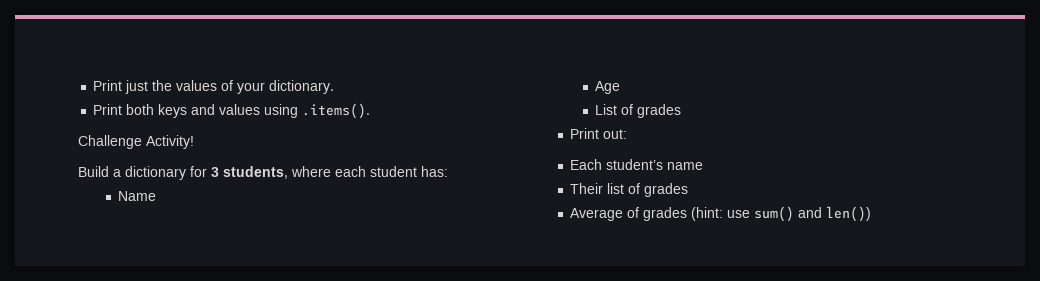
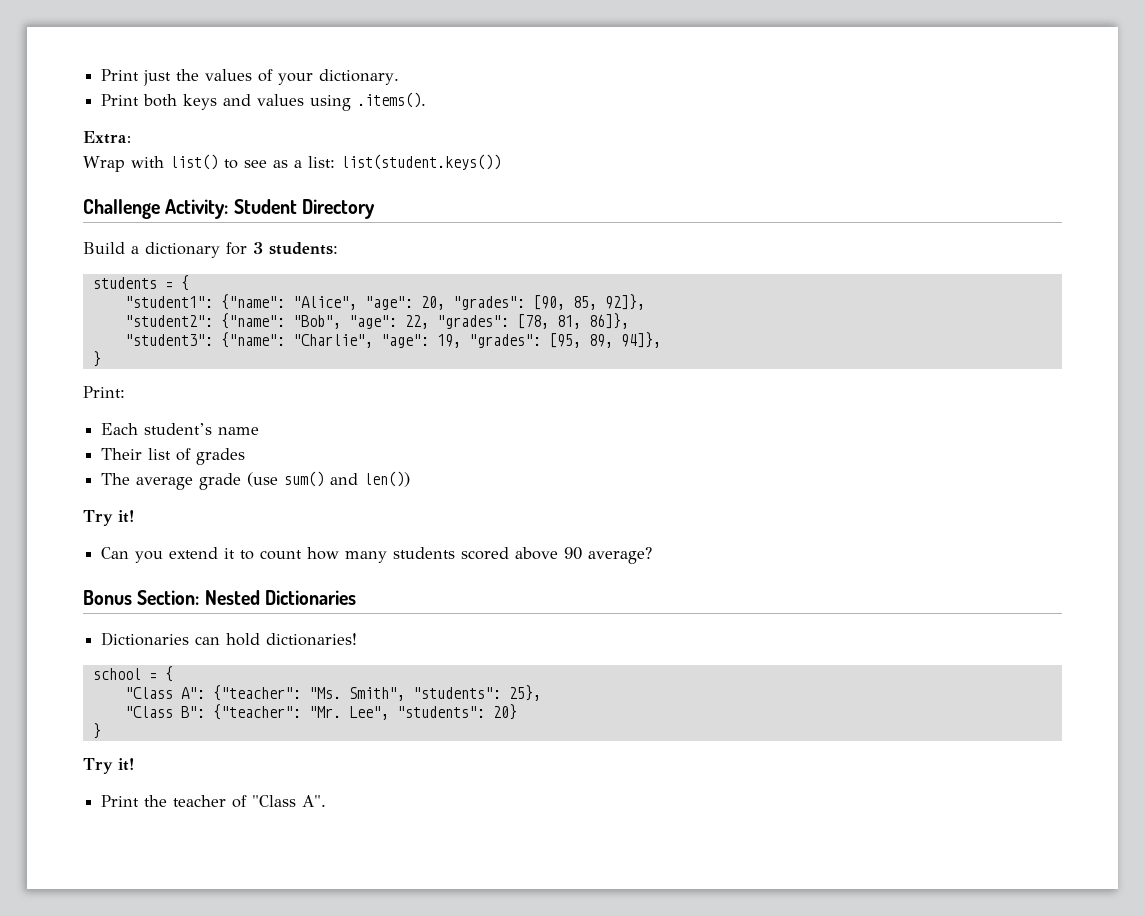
- Challenge Activity!
+ Extra:
+ Wrap with list() to see as a list: list(student.keys())
+ Challenge Activity: Student Directory
- Build a dictionary for 3 students, where each student has:
- Name
- Age
- List of grades
- Print out:
+ Build a dictionary for 3 students:
+ students = {
+ "student1": {"name": "Alice", "age": 20, "grades": [90, 85, 92]},
+ "student2": {"name": "Bob", "age": 22, "grades": [78, 81, 86]},
+ "student3": {"name": "Charlie", "age": 19, "grades": [95, 89, 94]},
+ }
+ Print:
- Average of grades (hint: use sum() and len())
+ The average grade (use sum() and len())
+ Try it!
+ Can you extend it to count how many students scored above 90 average?
+ Bonus Section: Nested Dictionaries
+ Dictionaries can hold dictionaries!
+ school = {
+ "Class A": {"teacher": "Ms. Smith", "students": 25},
+ "Class B": {"teacher": "Mr. Lee", "students": 20}
+ }
+ Try it!
+ Print the teacher of "Class A".

